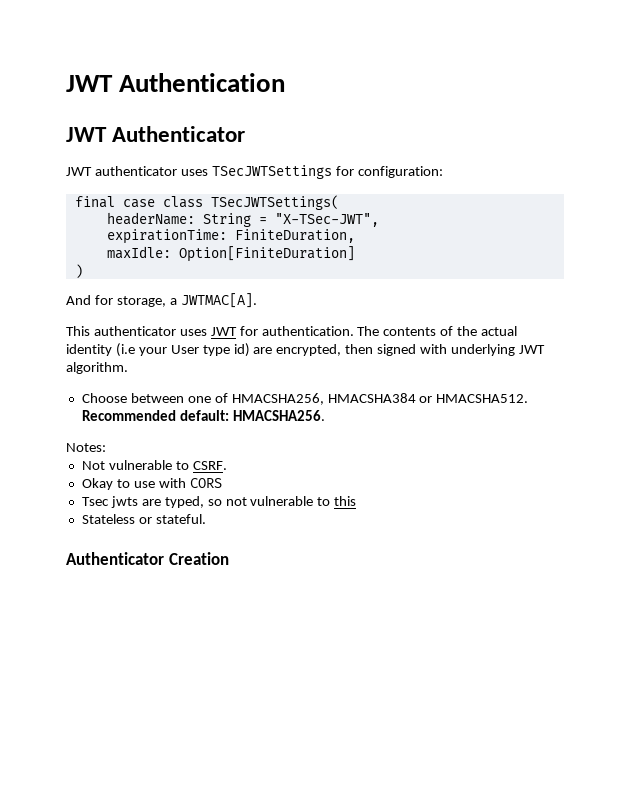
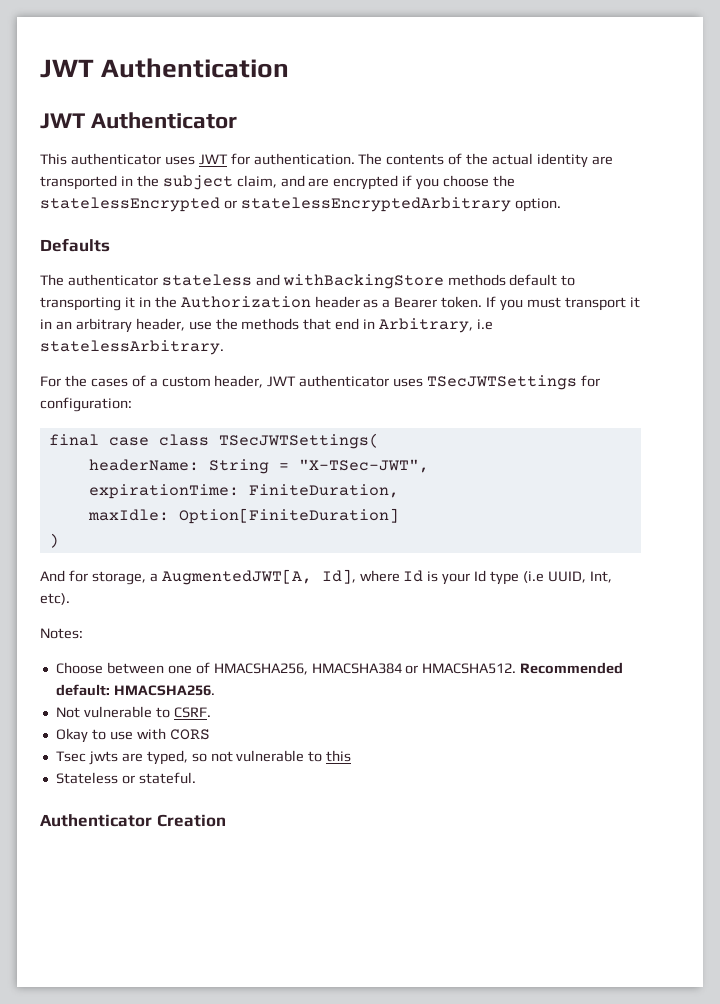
- JWT authenticator uses TSecJWTSettings for configuration:
+ This authenticator uses JWT for authentication. The contents of the actual identity are transported in the subject claim, and are encrypted if you choose the statelessEncrypted or statelessEncryptedArbitrary option.
+ Defaults
+ The authenticator stateless and withBackingStore methods default to transporting it in the Authorization header as a Bearer token. If you must transport it in an arbitrary header, use the methods that end in Arbitrary, i.e statelessArbitrary.
+ For the cases of a custom header, JWT authenticator uses TSecJWTSettings for configuration:
- And for storage, a JWTMAC[A].
- This authenticator uses JWT for authentication. The contents of the actual identity (i.e your User type id) are encrypted, then signed with underlying JWT algorithm.
+ And for storage, a AugmentedJWT[A, Id], where Id is your Id type (i.e UUID, Int, etc).
+ Notes:
- Notes:

